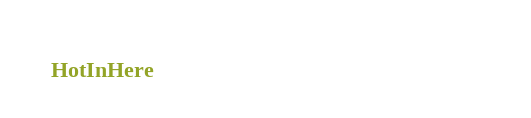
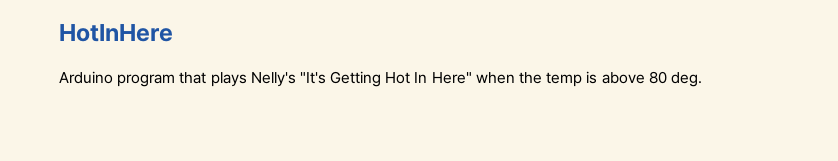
+ Arduino program that plays Nelly's "It's Getting Hot In Here" when the temp is above 80 deg.

